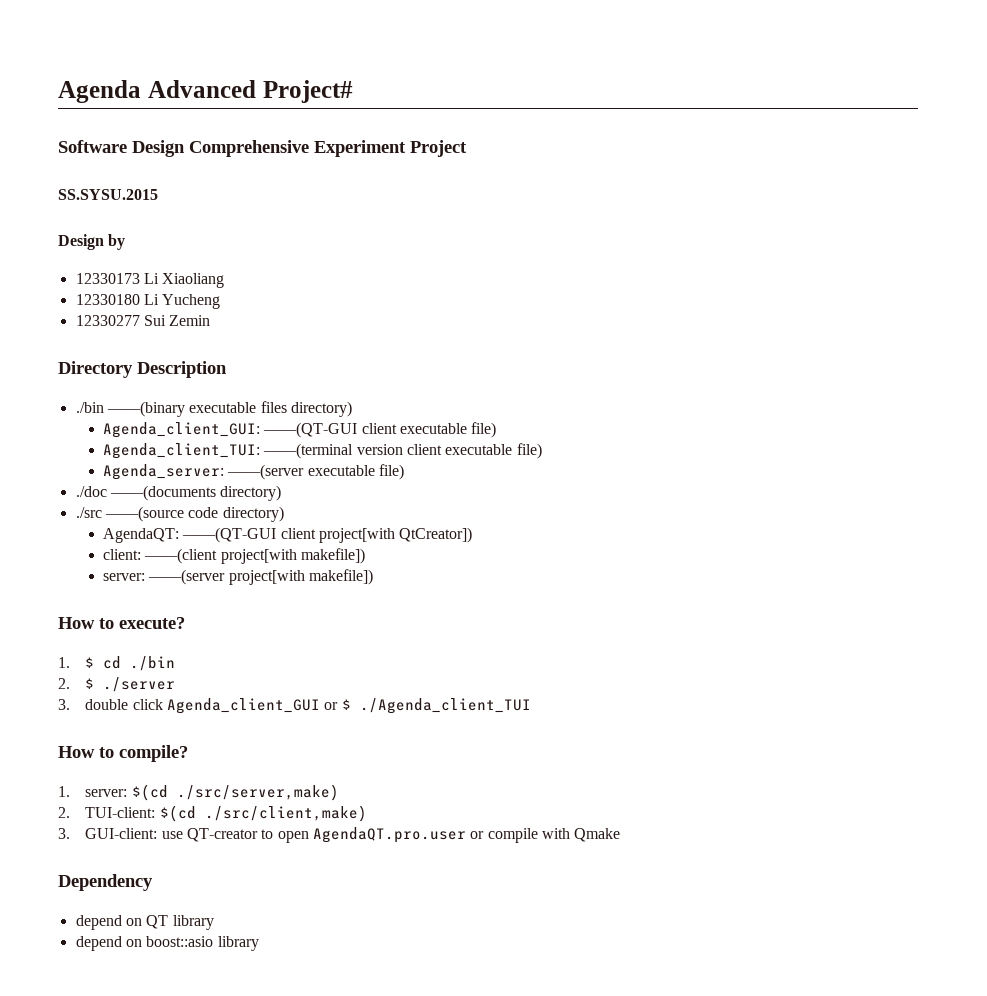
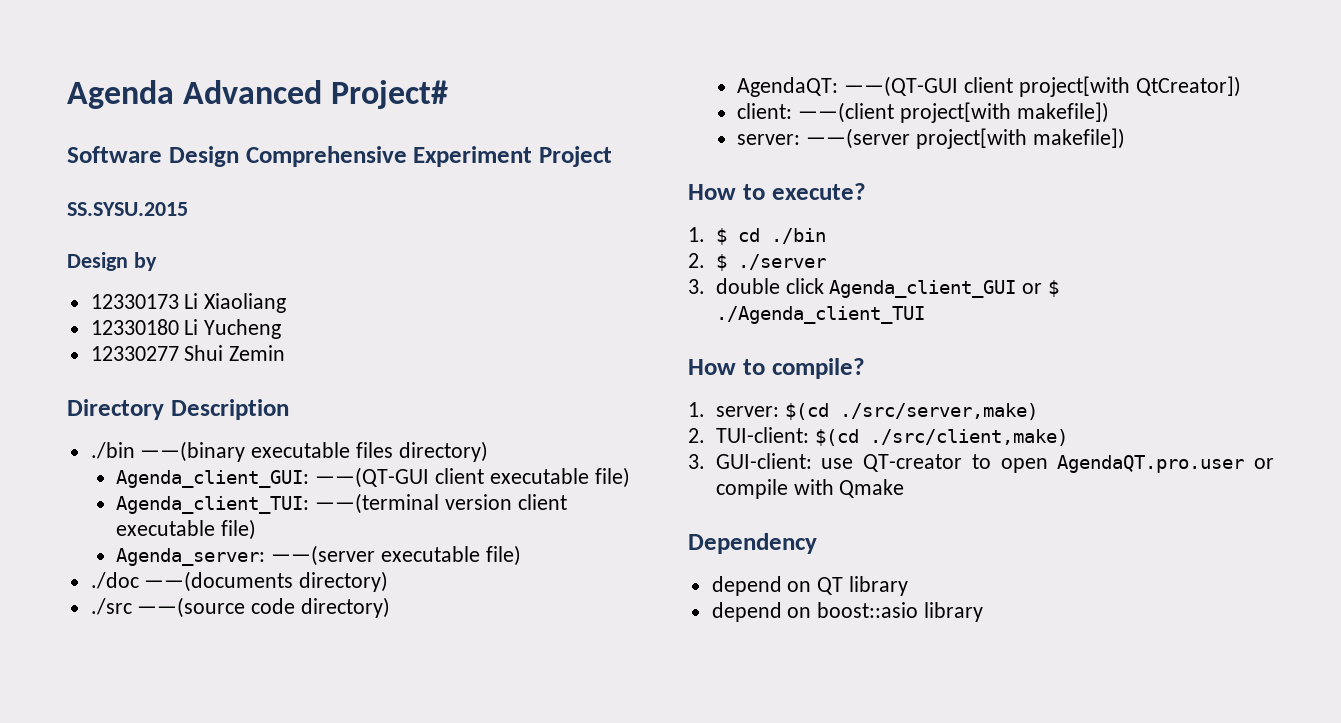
- 12330277 Sui Zemin
+ 12330277 Shui Zemin

